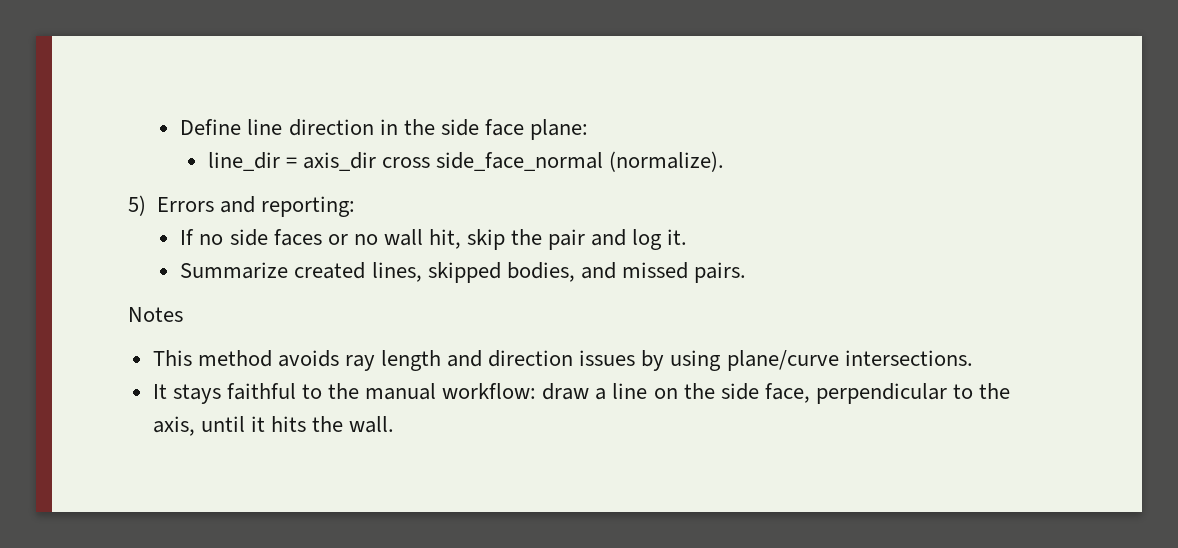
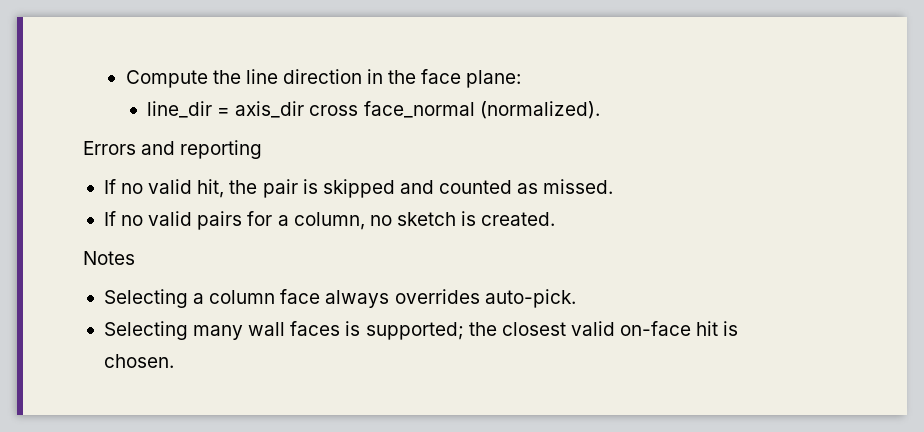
- Define line direction in the side face plane:
+ Compute the line direction in the face plane:
- line_dir = axis_dir cross side_face_normal (normalize).
- 5) Errors and reporting:
- If no side faces or no wall hit, skip the pair and log it.
- Summarize created lines, skipped bodies, and missed pairs.
+ line_dir = axis_dir cross face_normal (normalized).
+ Errors and reporting
+ If no valid hit, the pair is skipped and counted as missed.
+ If no valid pairs for a column, no sketch is created.
  Notes
- This method avoids ray length and direction issues by using plane/curve intersections.
- It stays faithful to the manual workflow: draw a line on the side face, perpendicular to the axis, until it hits the wall.
+ Selecting a column face always overrides auto-pick.
+ Selecting many wall faces is supported; the closest valid on-face hit is chosen.

